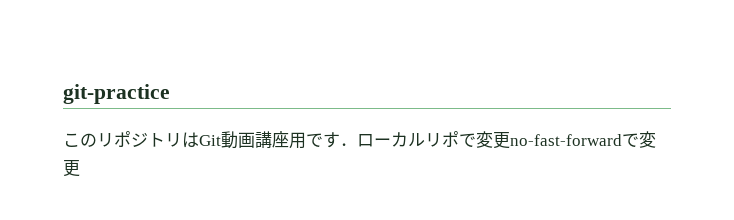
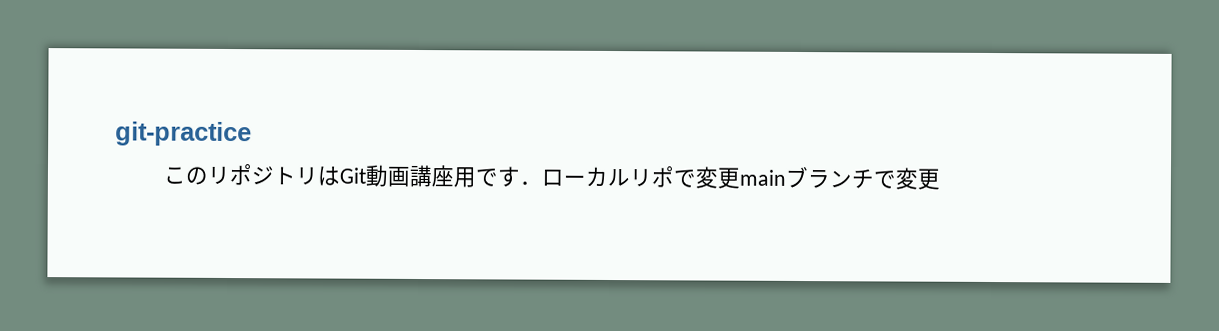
- このリポジトリはGit動画講座用です．ローカルリポで変更no-fast-forwardで変更
+ このリポジトリはGit動画講座用です．ローカルリポで変更mainブランチで変更

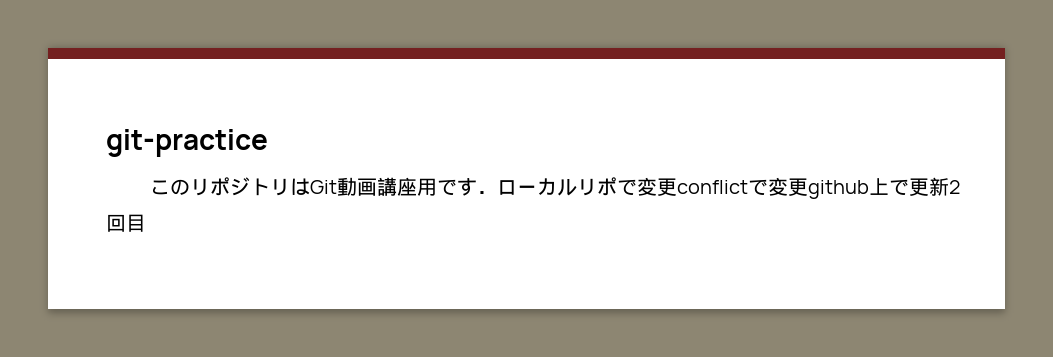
- このリポジトリはGit動画講座用です．ローカルリポで変更mainブランチで変更
+ このリポジトリはGit動画講座用です．ローカルリポで変更conflictで変更github上で更新2回目

